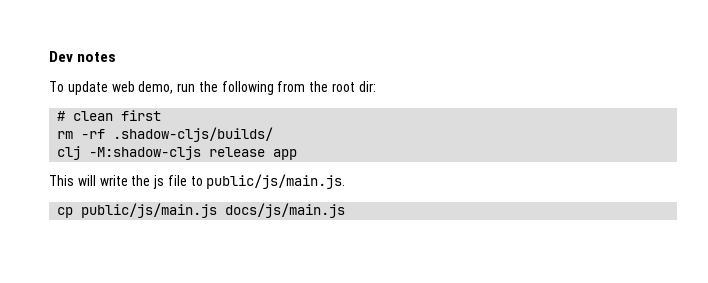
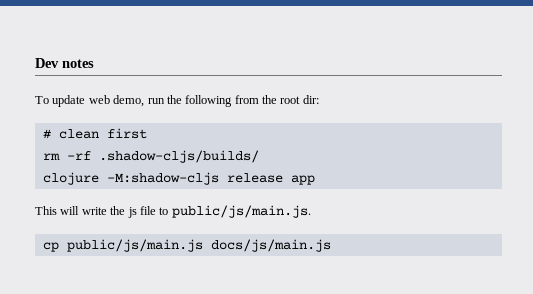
- clj -M:shadow-cljs release app
+ clojure -M:shadow-cljs release app

